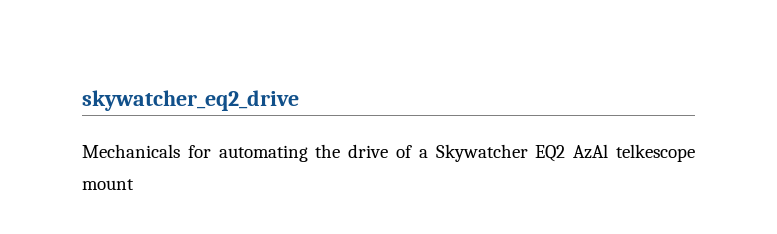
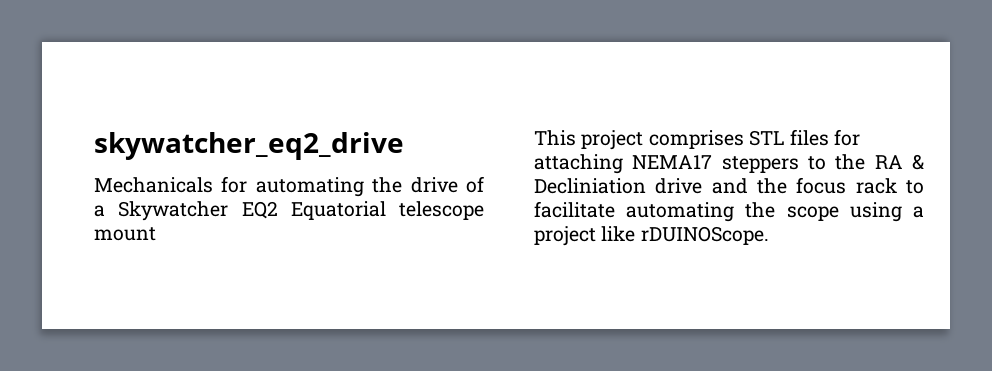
- Mechanicals for automating the drive of a Skywatcher EQ2 AzAl telkescope mount
+ Mechanicals for automating the drive of a Skywatcher EQ2 Equatorial telescope mount
+ This project comprises STL files for attaching NEMA17 steppers to the RA & Decliniation drive and the focus rack to facilitate automating the scope using a project like rDUINOScope.

